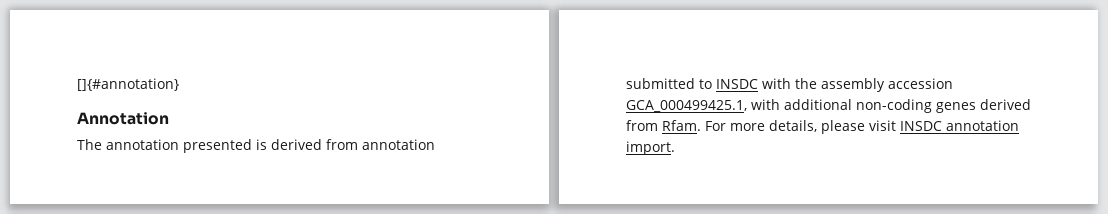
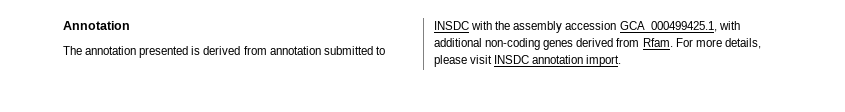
- []{#annotation}

